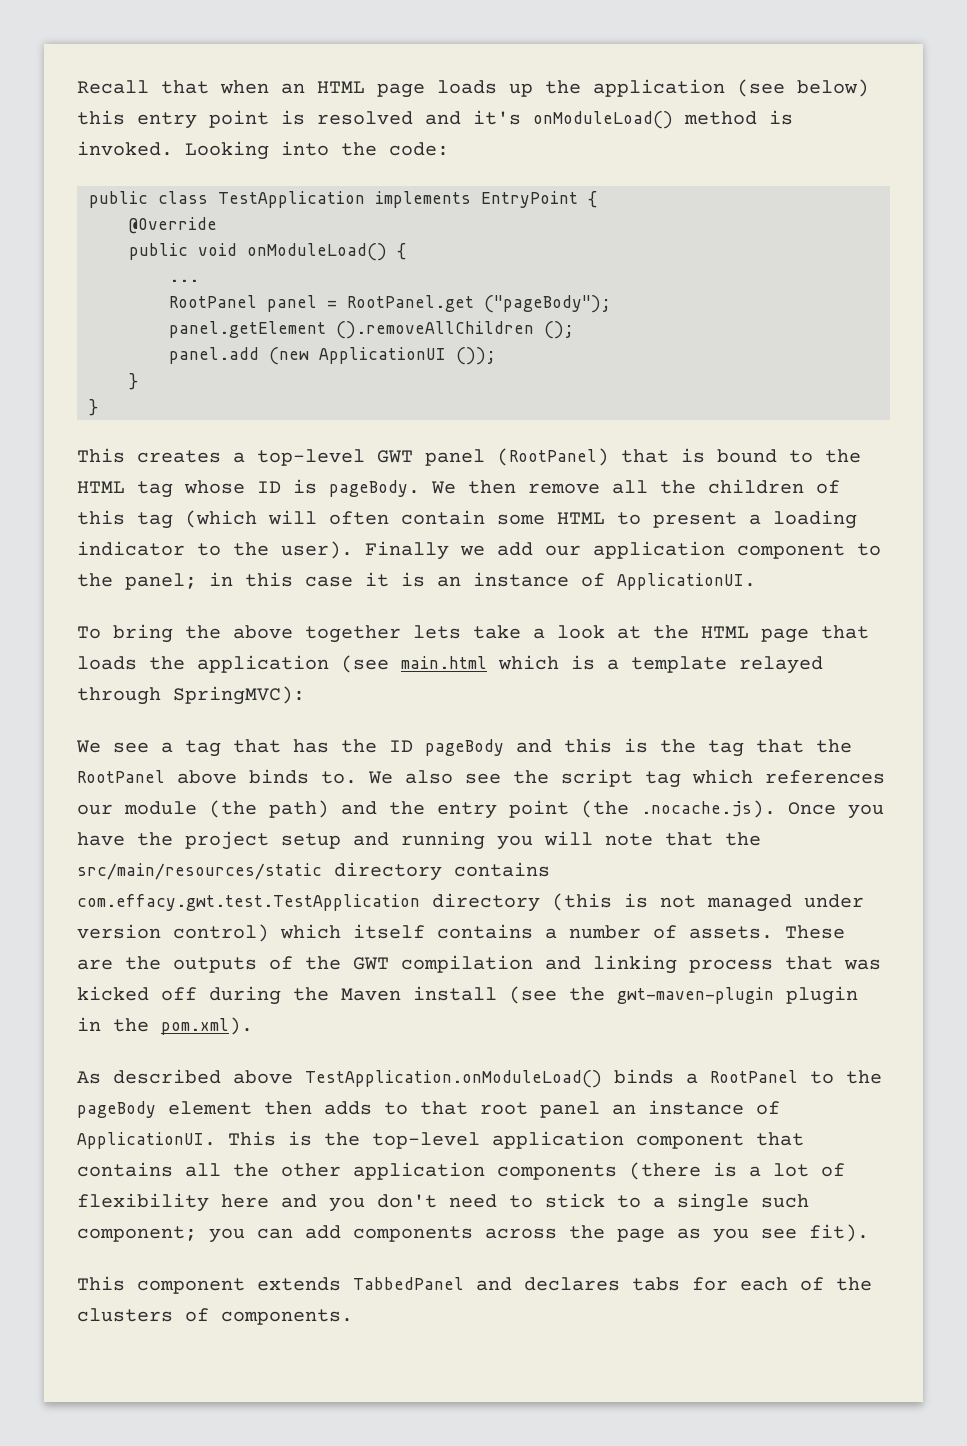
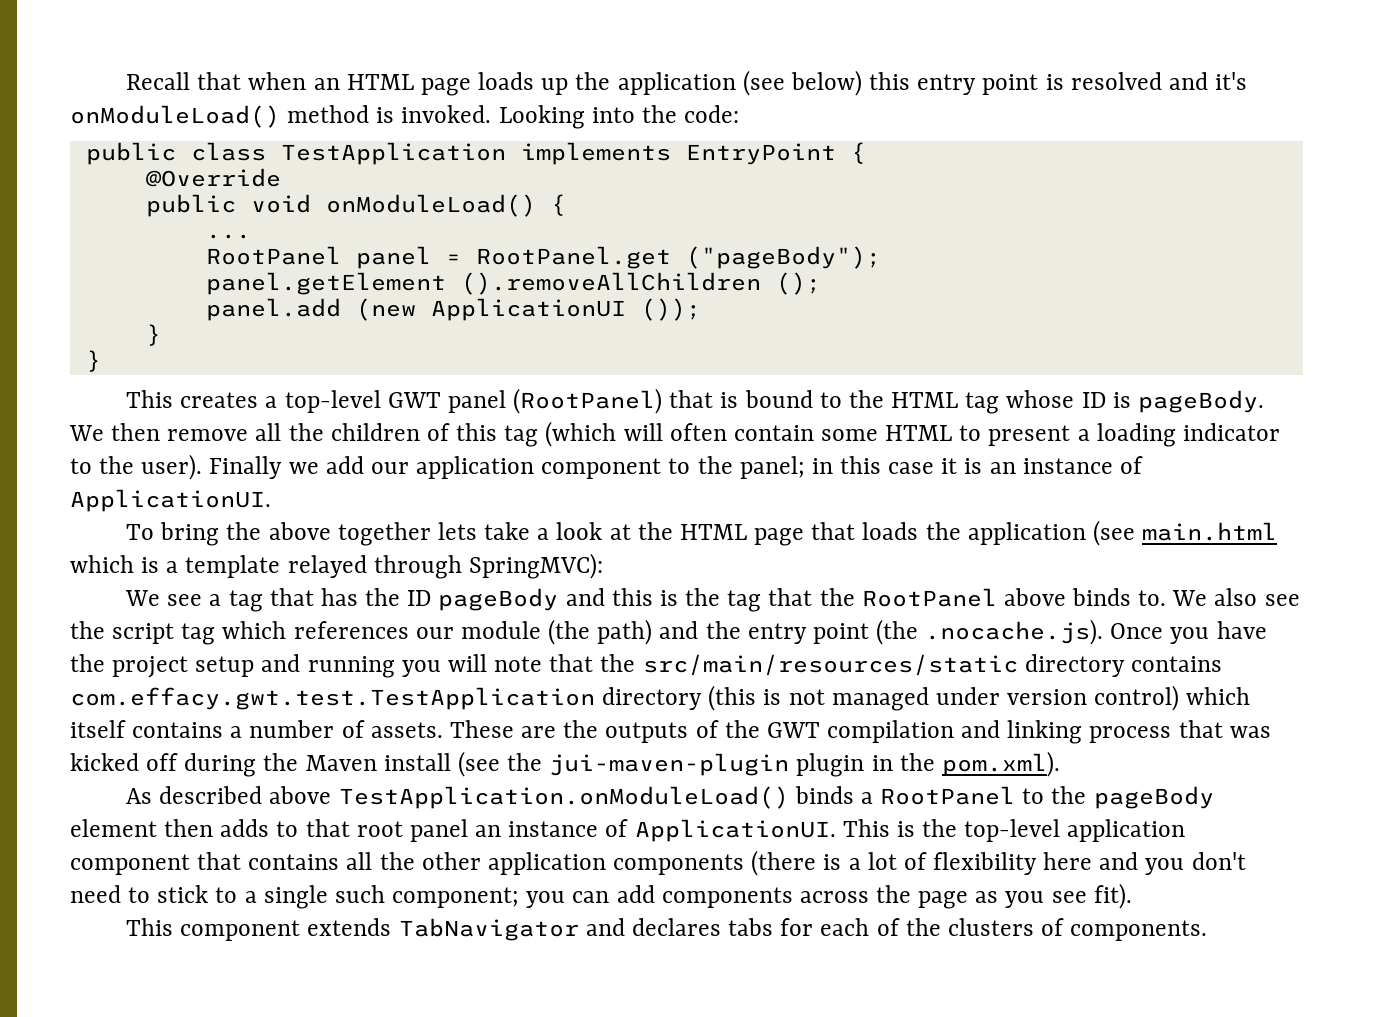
- These are the outputs of the GWT compilation and linking process that was kicked off during the Maven install (see the gwt-maven-plugin plugin in the pom.xml).
+ These are the outputs of the GWT compilation and linking process that was kicked off during the Maven install (see the jui-maven-plugin plugin in the pom.xml).
- This component extends TabbedPanel and declares tabs for each of the clusters of components.
+ This component extends TabNavigator and declares tabs for each of the clusters of components.

